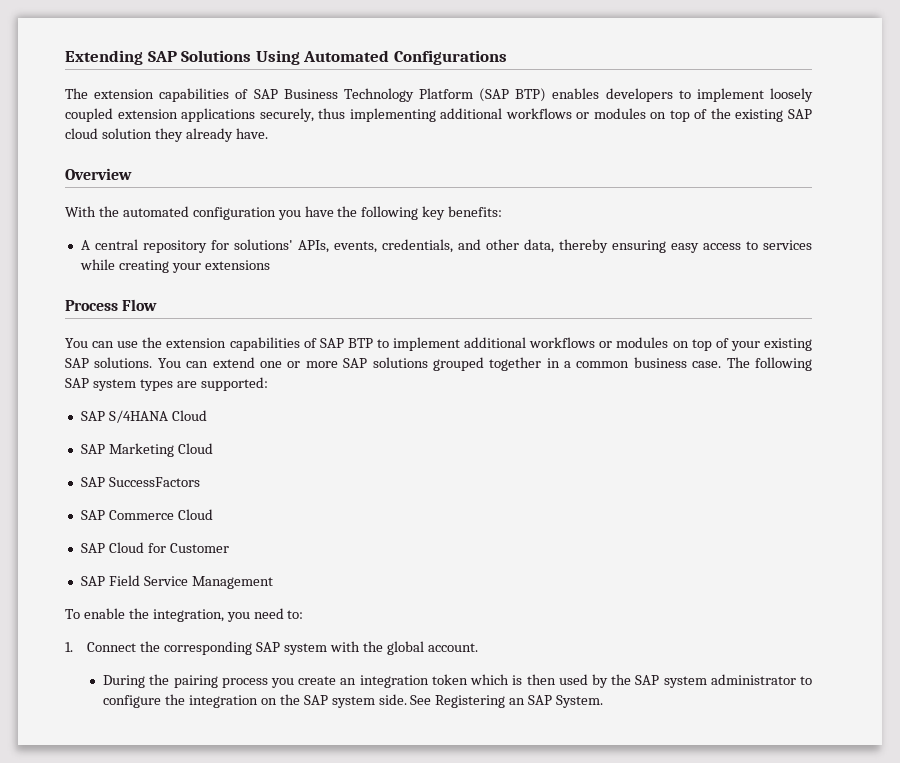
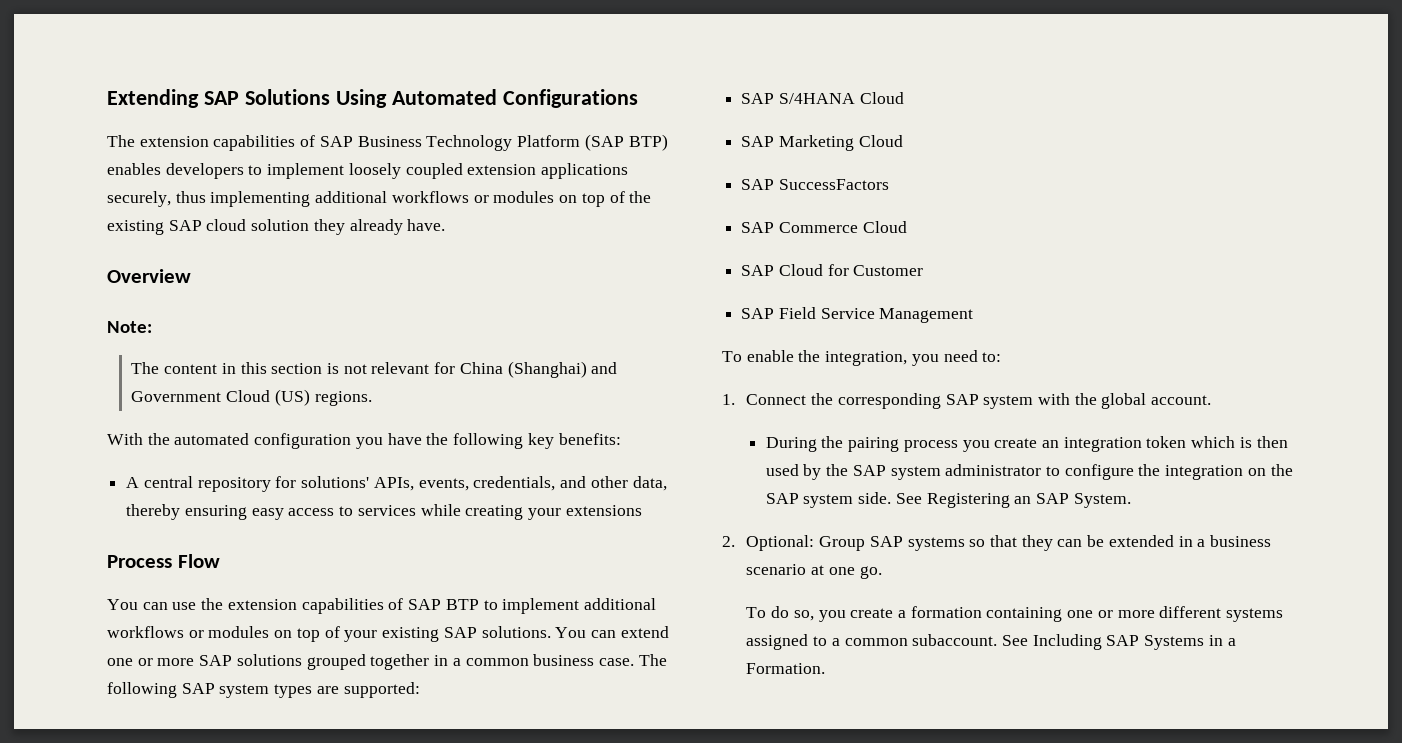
+ Note:
+ The content in this section is not relevant for China (Shanghai) and Government Cloud (US) regions.
+ 2. Optional: Group SAP systems so that they can be extended in a business scenario at one go.
+ To do so, you create a formation containing one or more different systems assigned to a common subaccount. See Including SAP Systems in a Formation.

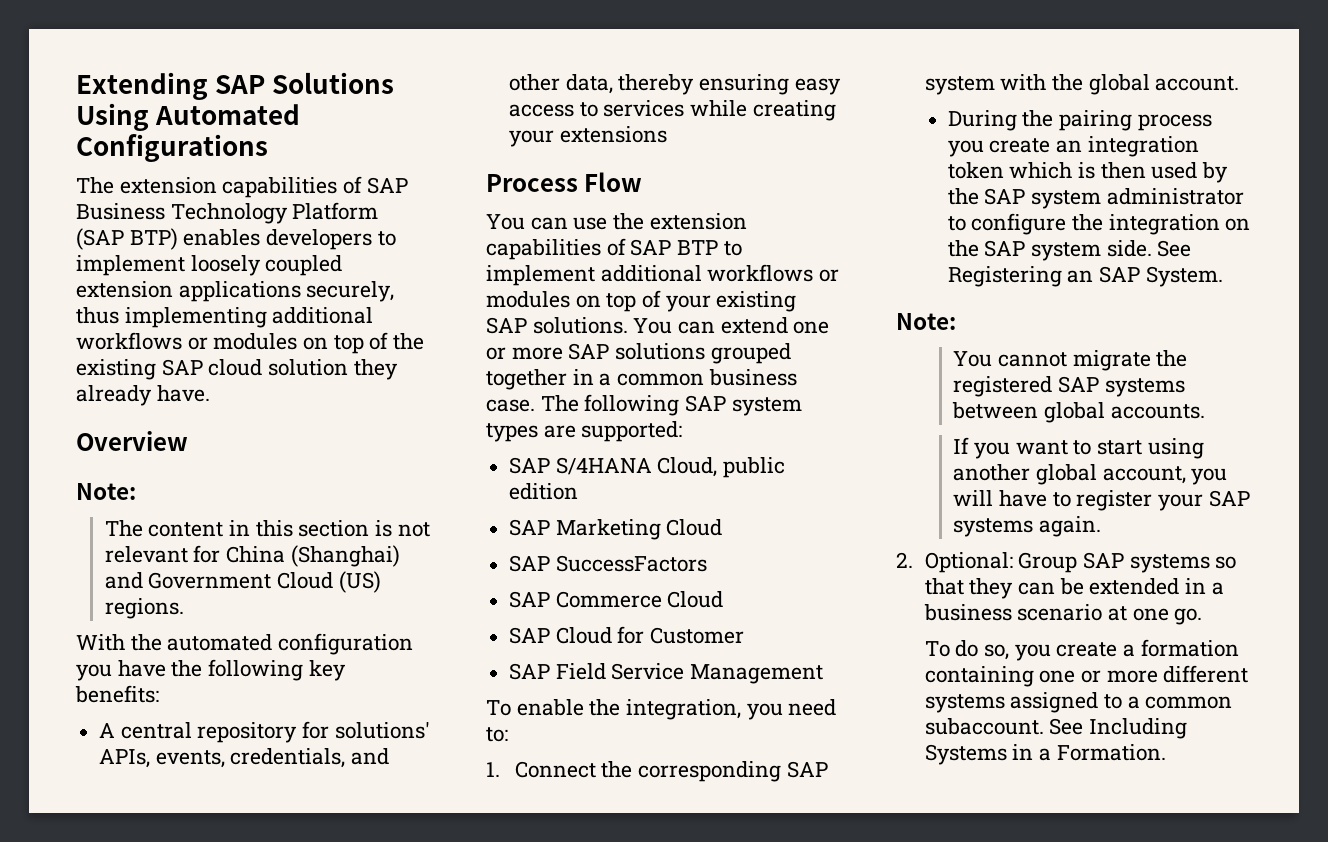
- SAP S/4HANA Cloud
+ SAP S/4HANA Cloud, public edition
  See Registering an SAP System.
+ Note:
+ You cannot migrate the registered SAP systems between global accounts.
+ If you want to start using another global account, you will have to register your SAP systems again.
- See Including SAP Systems in a Formation.
+ See Including Systems in a Formation.

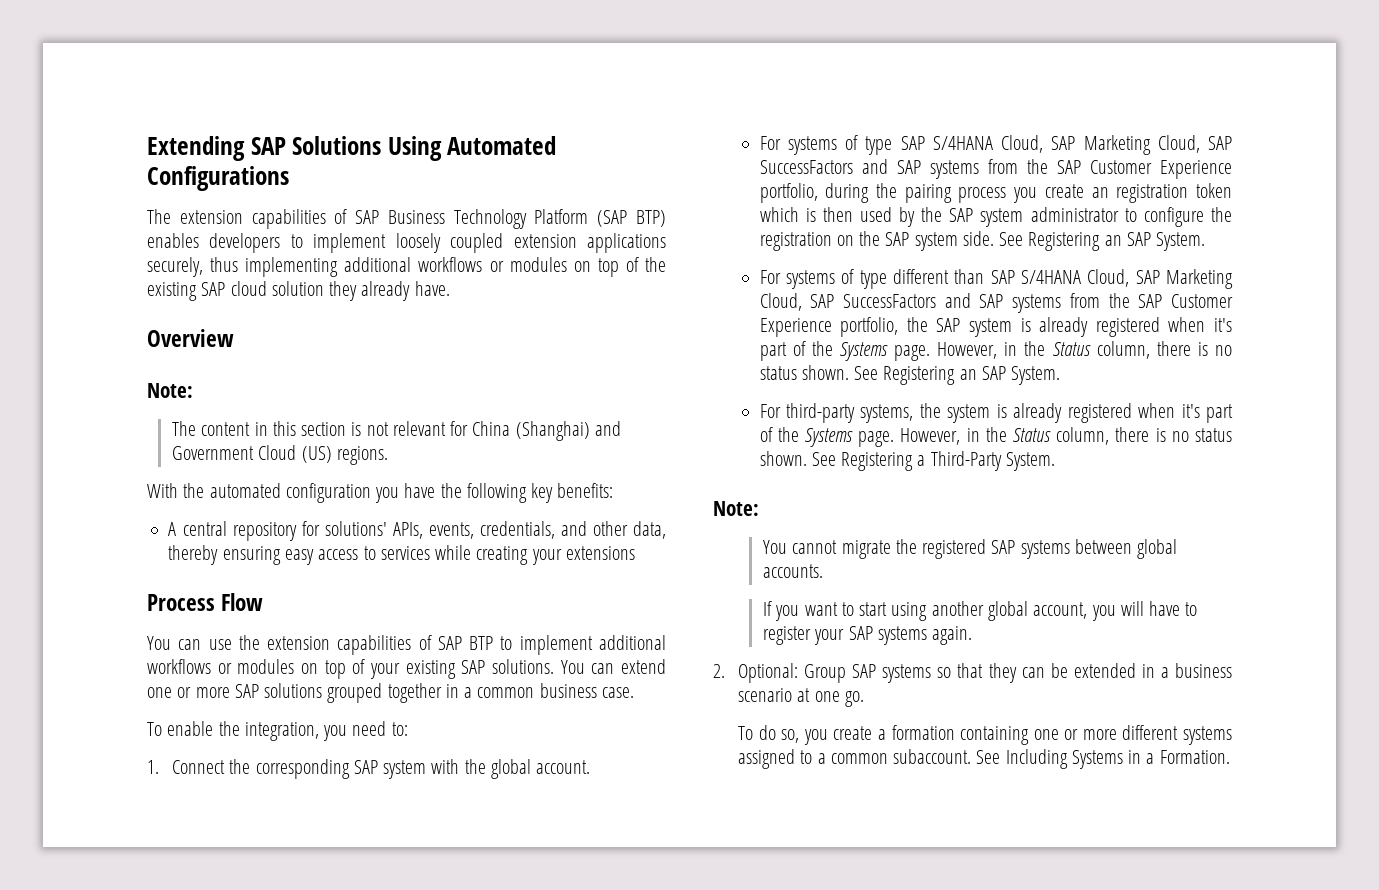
- The following SAP system types are supported:
- SAP S/4HANA Cloud, public edition
- SAP Marketing Cloud
- SAP SuccessFactors
- SAP Commerce Cloud
- SAP Cloud for Customer
- SAP Field Service Management
- During the pairing process you create an integration token which is then used by the SAP system administrator to configure the integration on the SAP system side.
+ For systems of type SAP S/4HANA Cloud, SAP Marketing Cloud, SAP SuccessFactors and SAP systems from the SAP Customer Experience portfolio, during the pairing process you create an registration token which is then used by the SAP system administrator to configure the registration on the SAP system side.
+ For systems of type different than SAP S/4HANA Cloud, SAP Marketing Cloud, SAP SuccessFactors and SAP systems from the SAP Customer Experience portfolio, the SAP system is already registered when it's part of the Systems page. However, in the Status column, there is no status shown. See Registering an SAP System.
+ For third-party systems, the system is already registered when it's part of the Systems page. However, in the Status column, there is no status shown. See Registering a Third-Party System.

